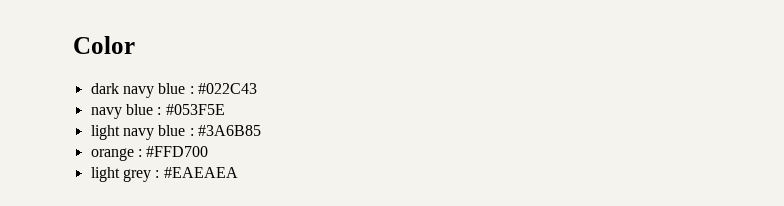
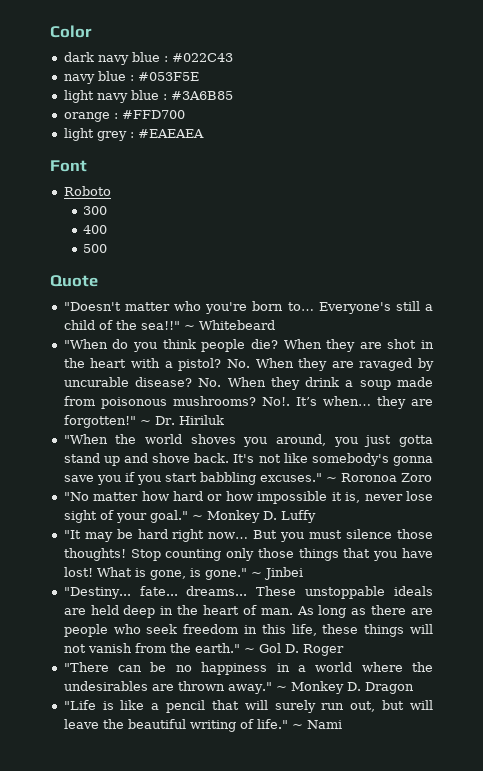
+ Font
+ Roboto
+ 300
+ 400
+ 500
+ Quote
+ "Doesn't matter who you're born to… Everyone's still a child of the sea!!" ~ Whitebeard
+ "When do you think people die? When they are shot in the heart with a pistol? No. When they are ravaged by uncurable disease? No. When they drink a soup made from poisonous mushrooms? No!. It’s when… they are forgotten!" ~ Dr. Hiriluk
+ "When the world shoves you around, you just gotta stand up and shove back. It's not like somebody's gonna save you if you start babbling excuses." ~ Roronoa Zoro
+ "No matter how hard or how impossible it is, never lose sight of your goal." ~ Monkey D. Luffy
+ "It may be hard right now… But you must silence those thoughts! Stop counting only those things that you have lost! What is gone, is gone." ~ Jinbei
+ "Destiny... fate... dreams... These unstoppable ideals are held deep in the heart of man. As long as there are people who seek freedom in this life, these things will not vanish from the earth." ~ Gol D. Roger
+ "There can be no happiness in a world where the undesirables are thrown away." ~ Monkey D. Dragon
+ "Life is like a pencil that will surely run out, but will leave the beautiful writing of life." ~ Nami

